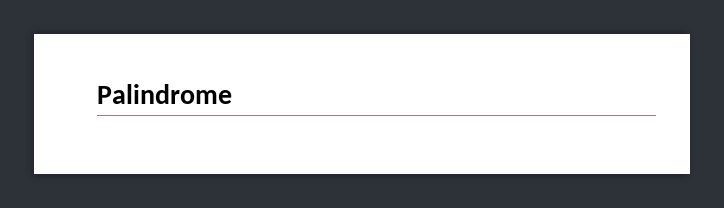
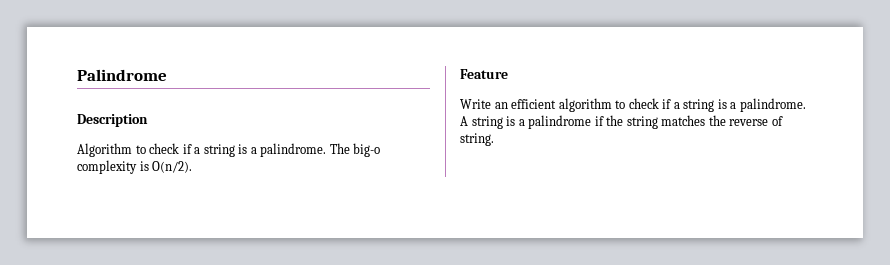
+ Description
+ Algorithm to check if a string is a palindrome. The big-o complexity is O(n/2).
+ Feature
+ Write an efficient algorithm to check if a string is a palindrome. A string is a palindrome if the string matches the reverse of string.

